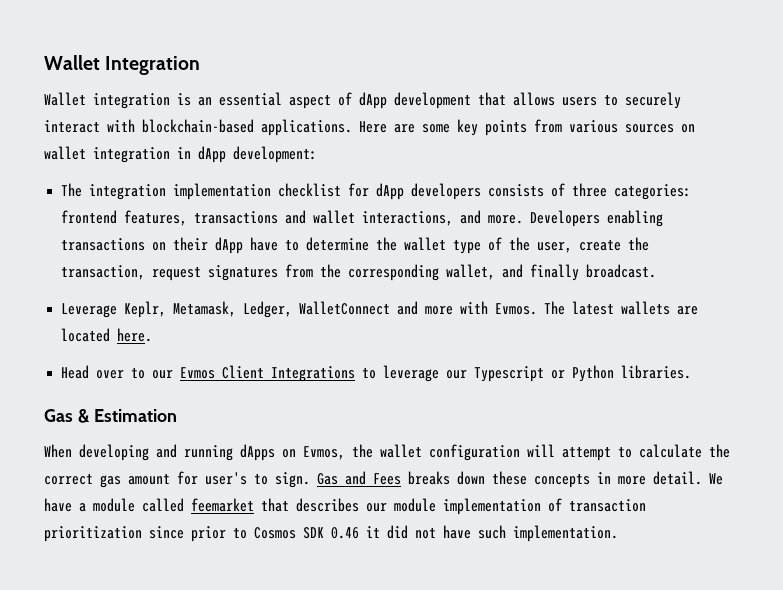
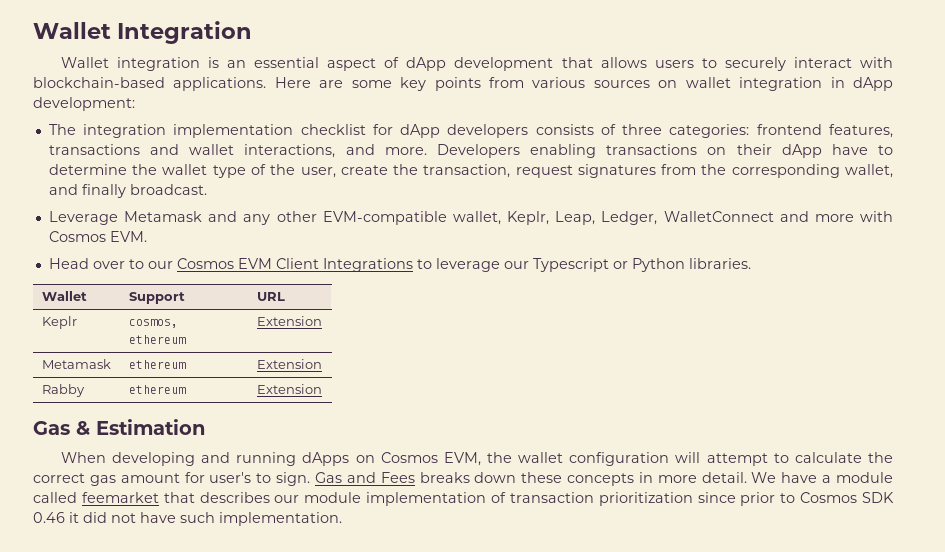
- Leverage Keplr, Metamask, Ledger, WalletConnect and more with Evmos. The latest wallets are located here.
+ Leverage Metamask and any other EVM-compatible wallet, Keplr, Leap, Ledger, WalletConnect and more with Cosmos EVM.
- Head over to our Evmos Client Integrations to leverage our Typescript or Python libraries.
+ Head over to our Cosmos EVM Client Integrations to leverage our Typescript or Python libraries.
+ Wallet | Support | URL
+ Keplr | cosmos, ethereum | Extension
+ Metamask | ethereum | Extension
+ Rabby | ethereum | Extension
- When developing and running dApps on Evmos, the wallet configuration will attempt to calculate the correct gas amount for user's to sign.
+ When developing and running dApps on Cosmos EVM, the wallet configuration will attempt to calculate the correct gas amount for user's to sign.

